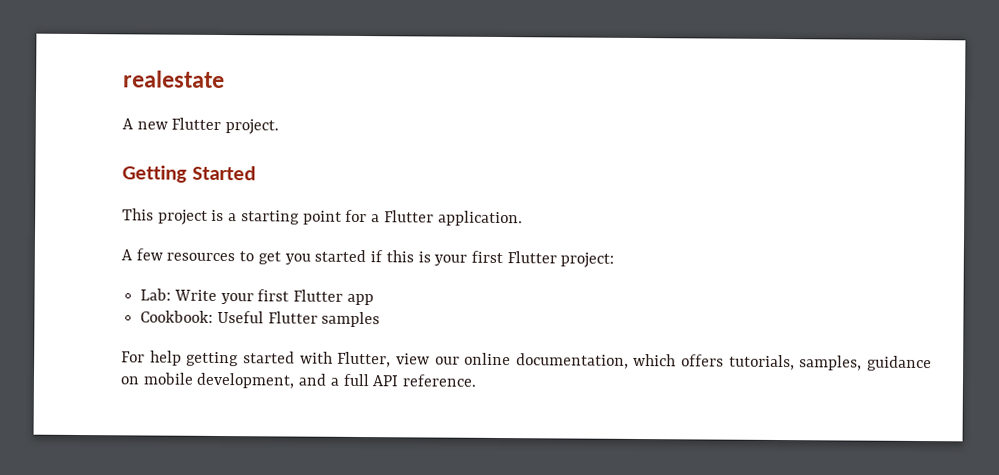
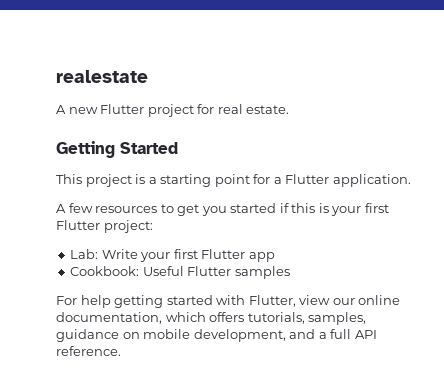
- A new Flutter project.
+ A new Flutter project for real estate.

